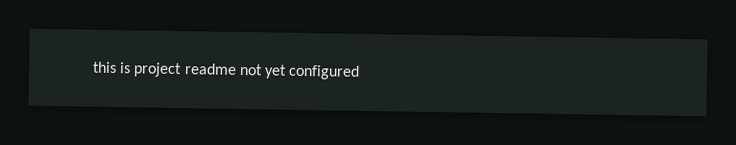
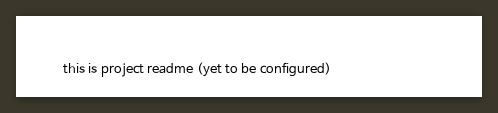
- this is project readme not yet configured
+ this is project readme (yet to be configured)

